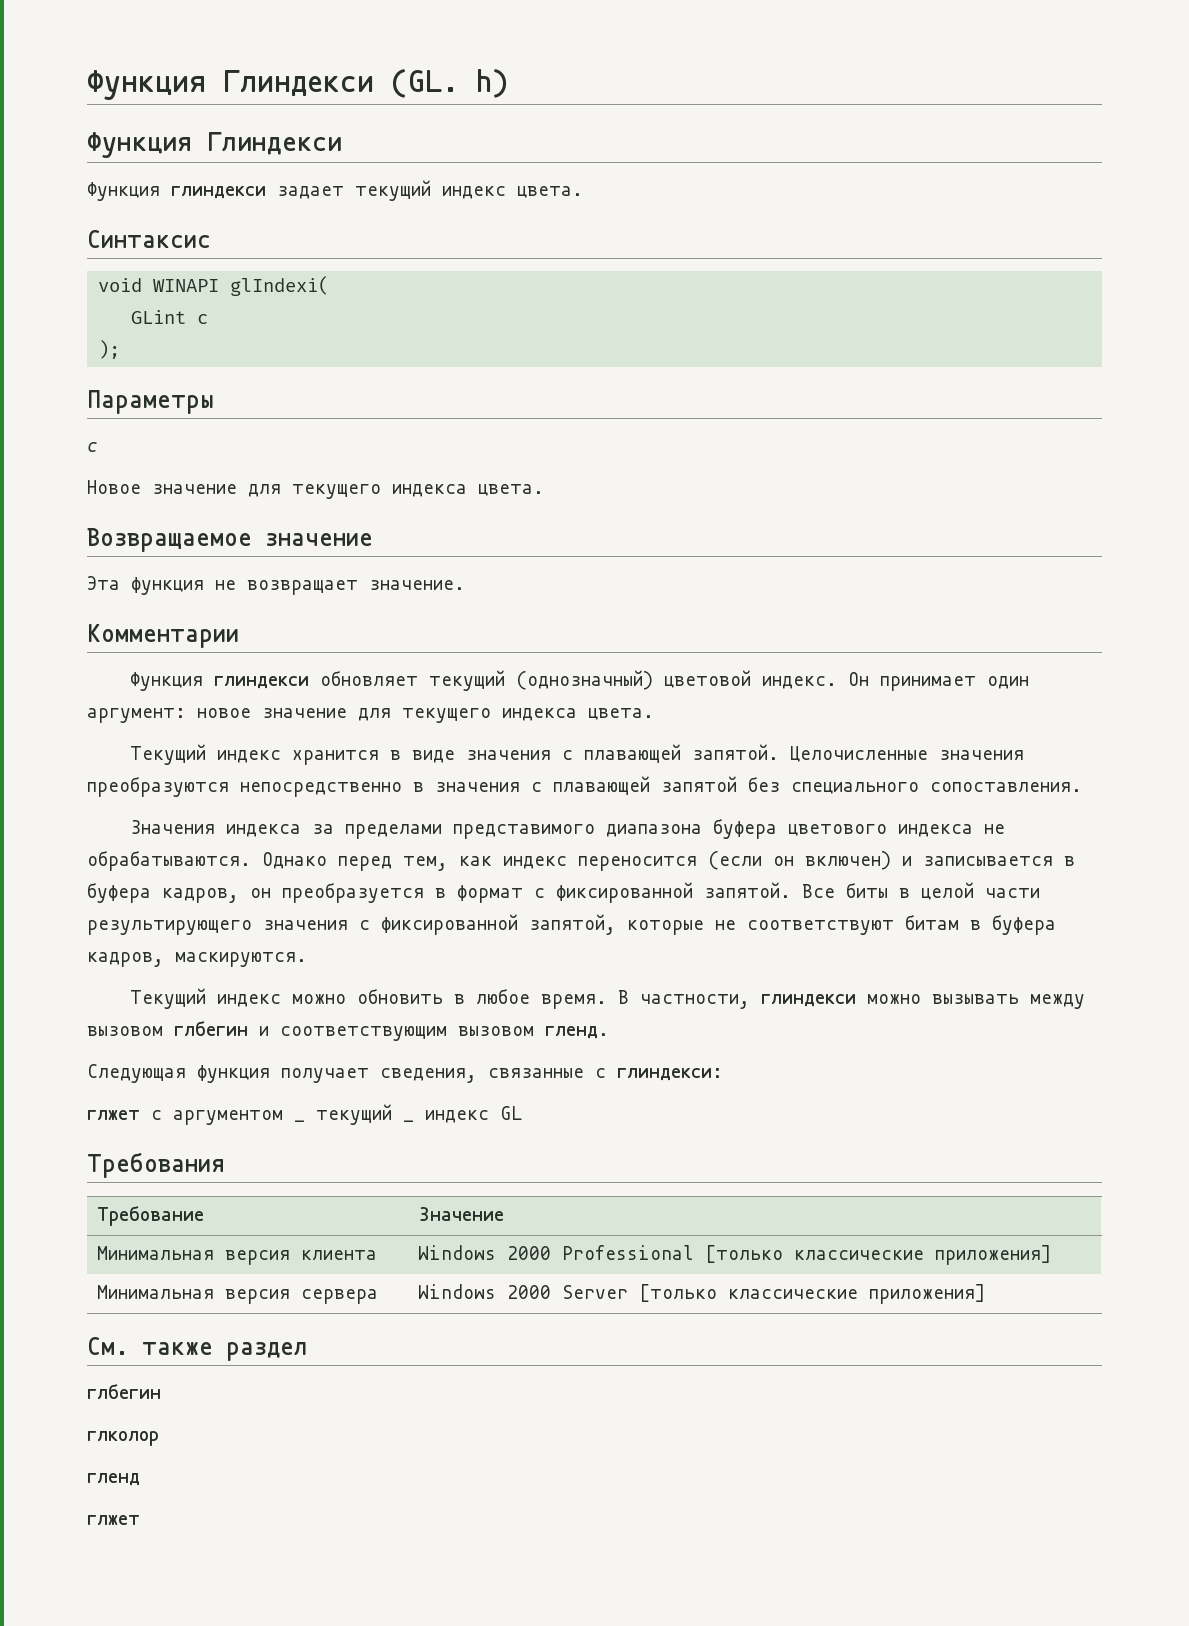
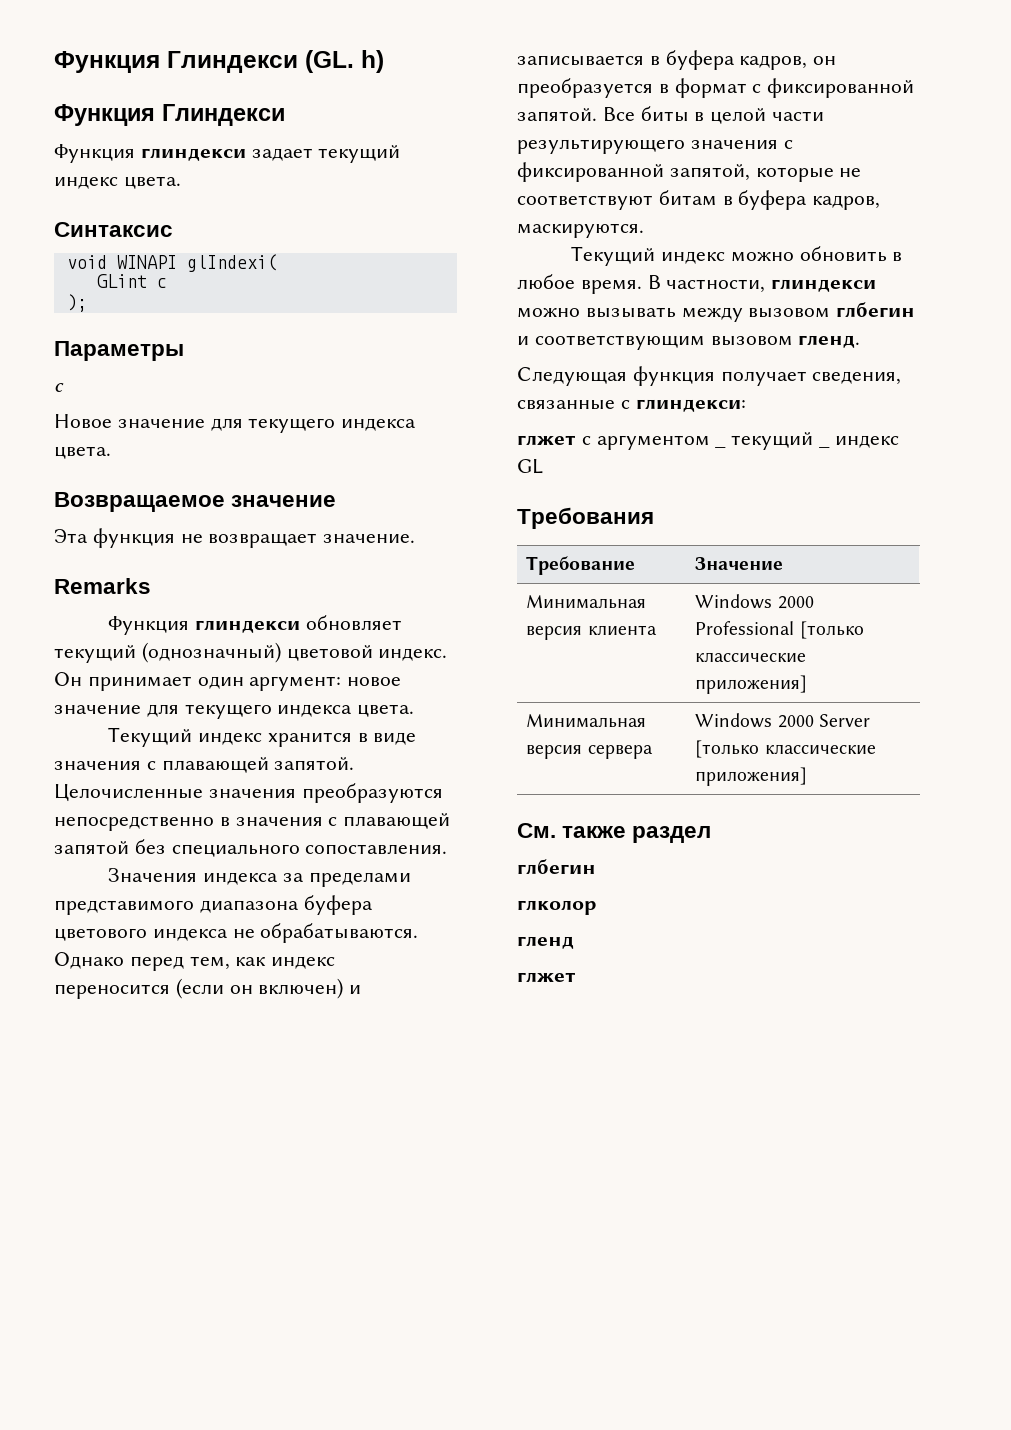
- Комментарии
+ Remarks

